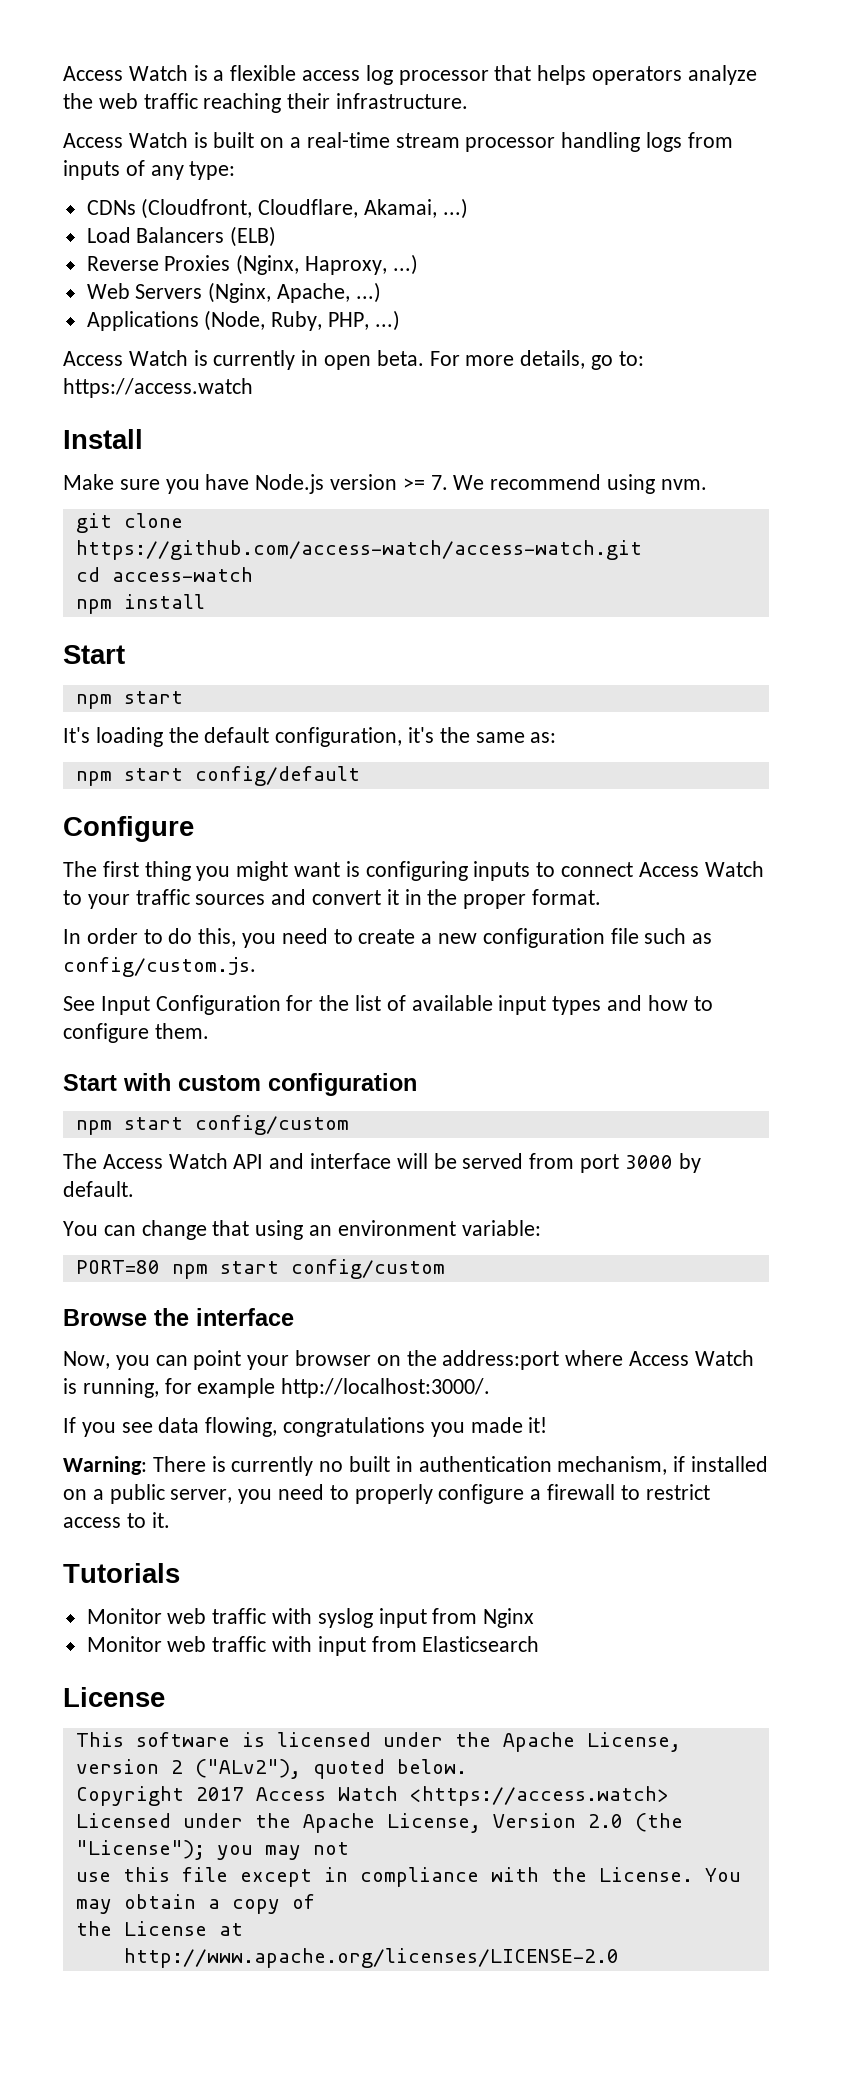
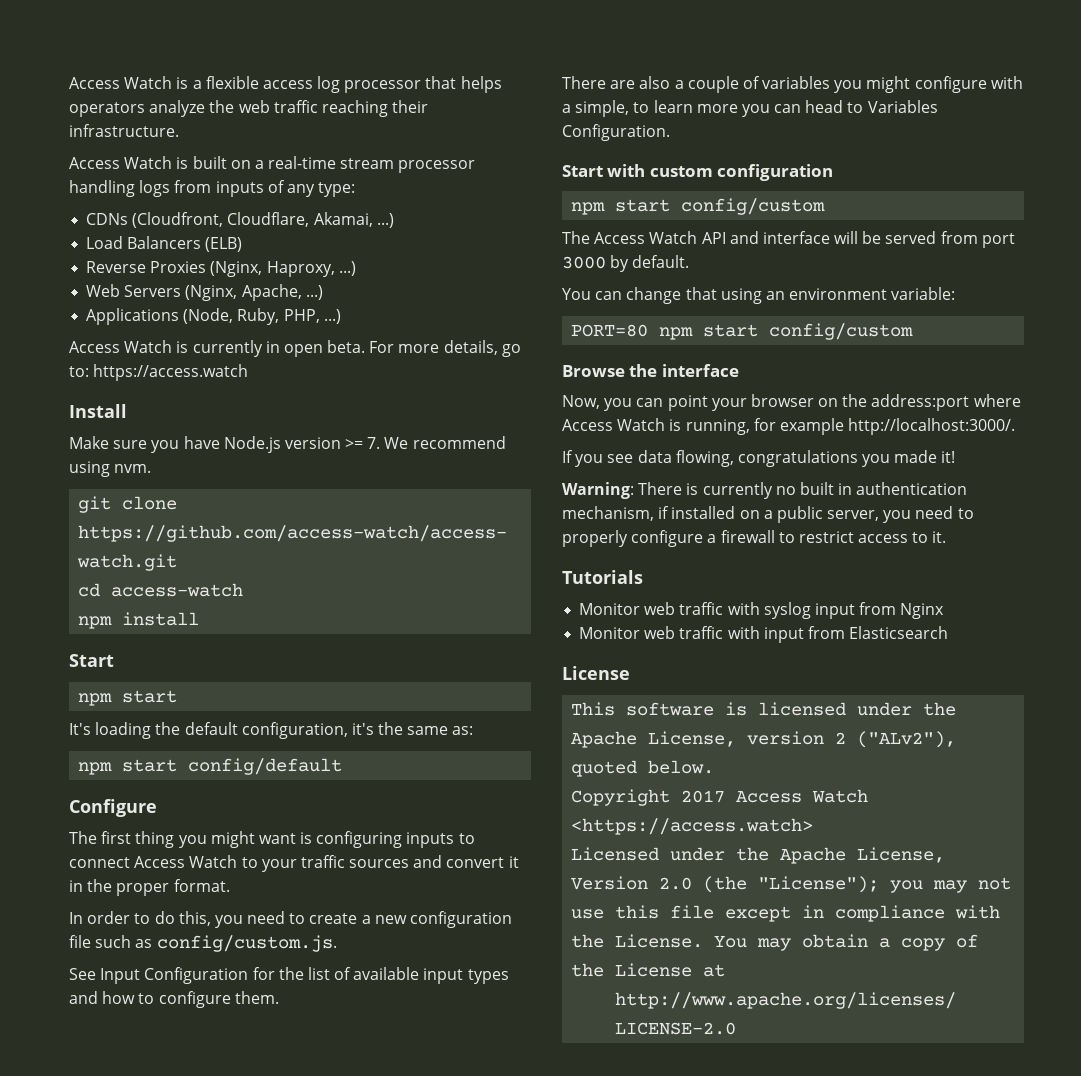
+ There are also a couple of variables you might configure with a simple, to learn more you can head to Variables Configuration.

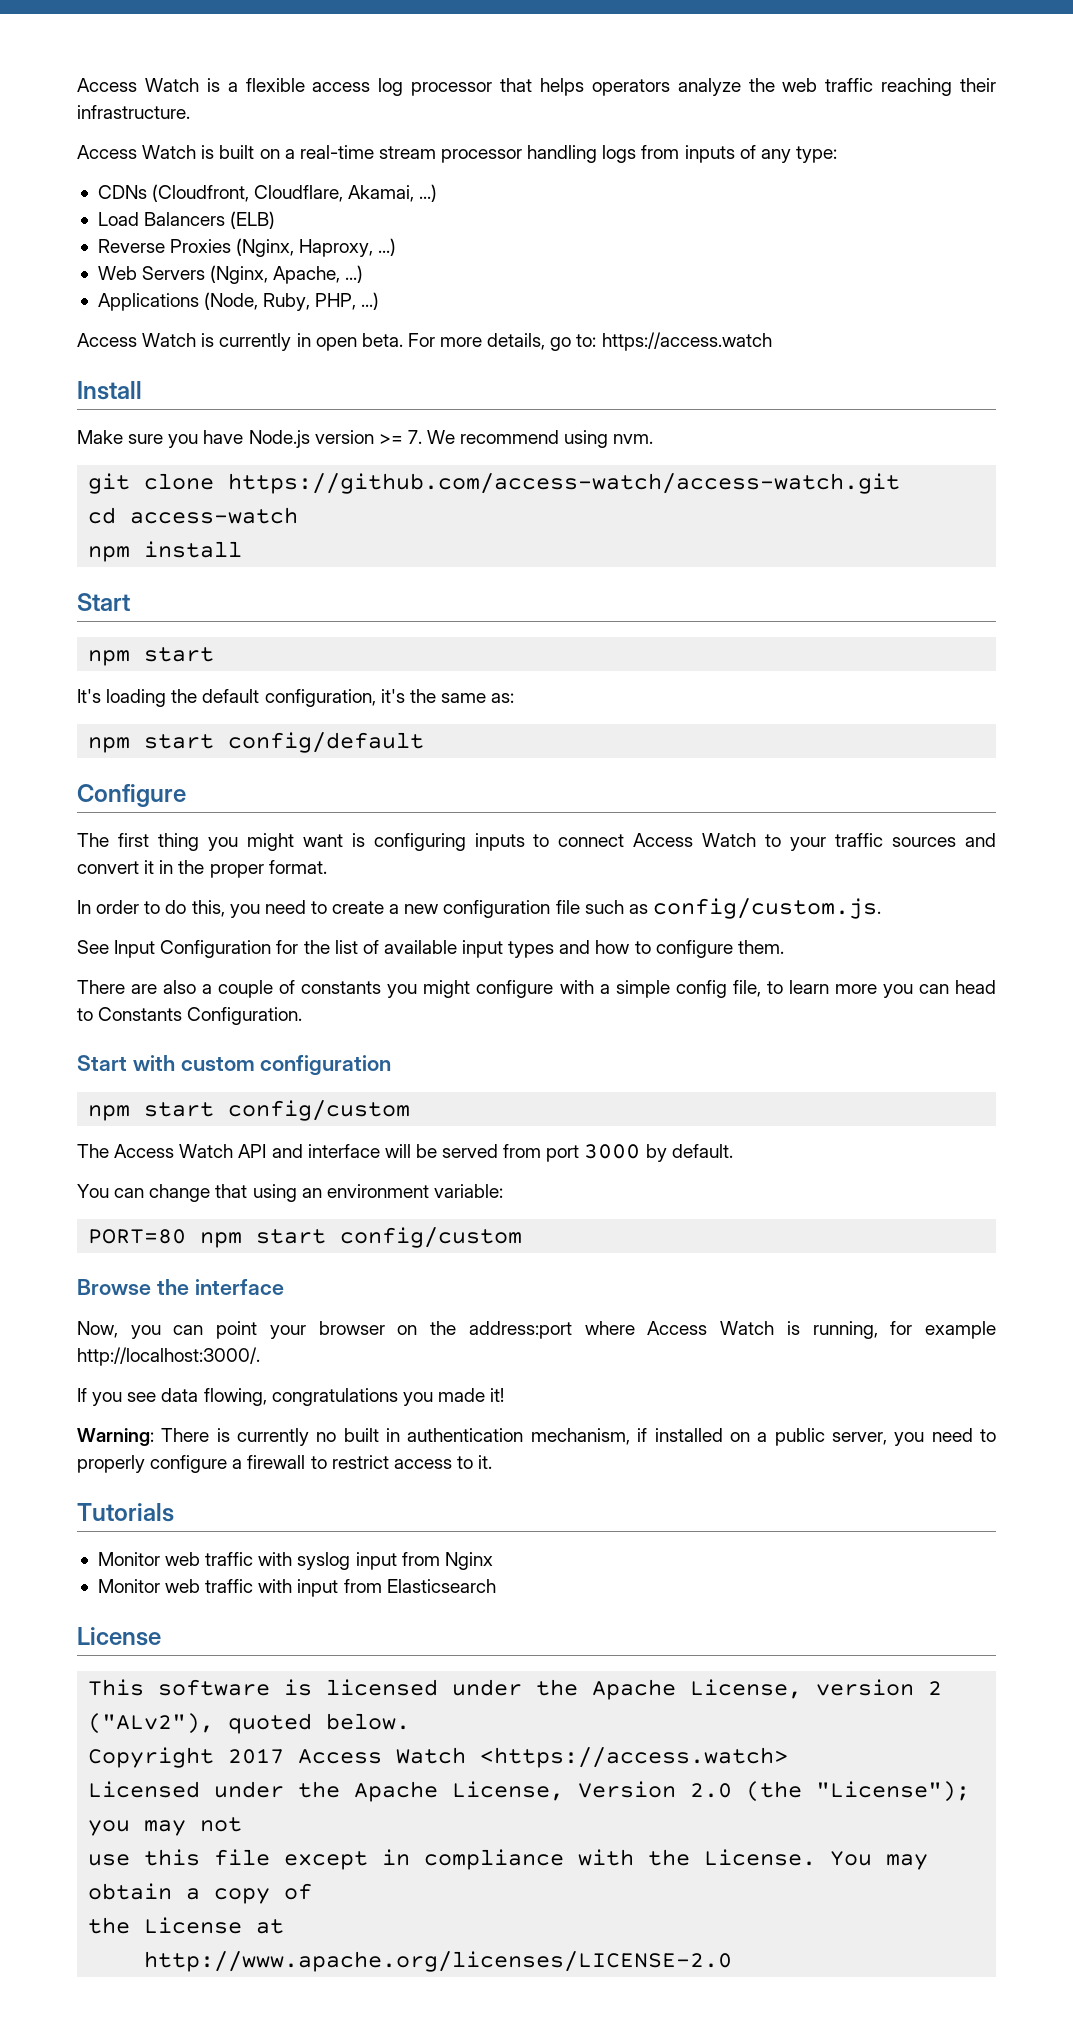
- There are also a couple of variables you might configure with a simple, to learn more you can head to Variables Configuration.
+ There are also a couple of constants you might configure with a simple config file, to learn more you can head to Constants Configuration.

